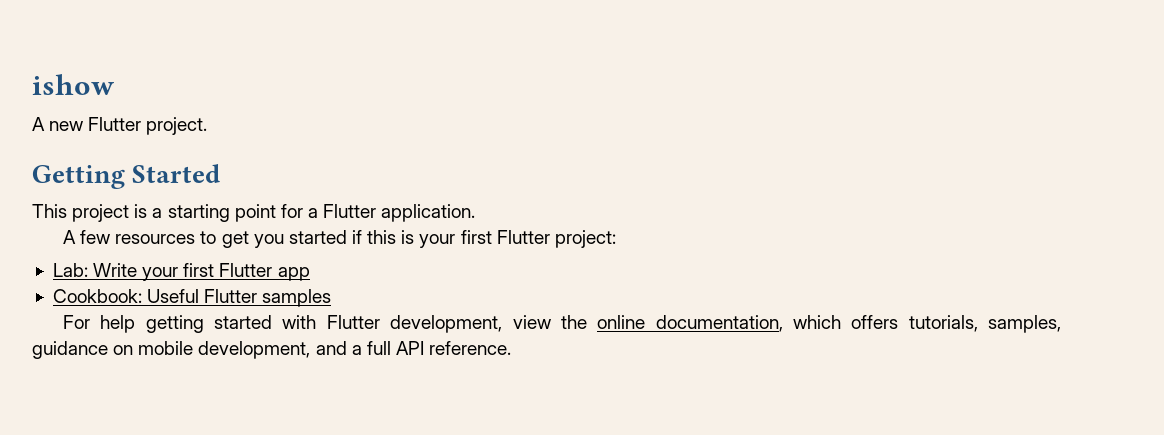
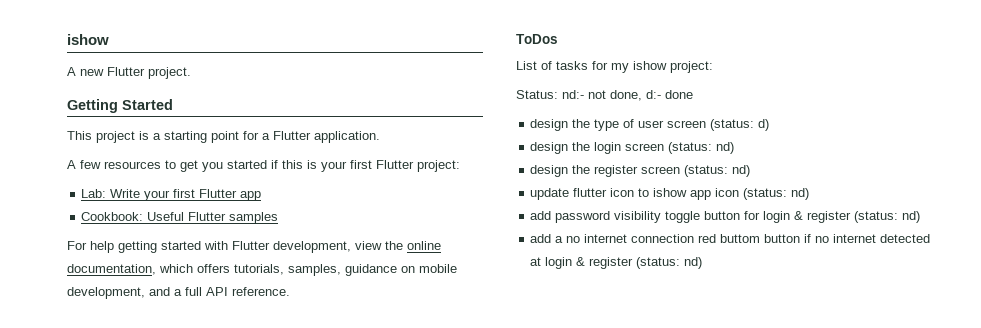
+ ToDos
+ List of tasks for my ishow project:
+ Status: nd:- not done, d:- done
+ design the type of user screen (status: d)
+ design the login screen (status: nd)
+ design the register screen (status: nd)
+ update flutter icon to ishow app icon (status: nd)
+ add password visibility toggle button for login & register (status: nd)
+ add a no internet connection red buttom button if no internet detected at login & register (status: nd)

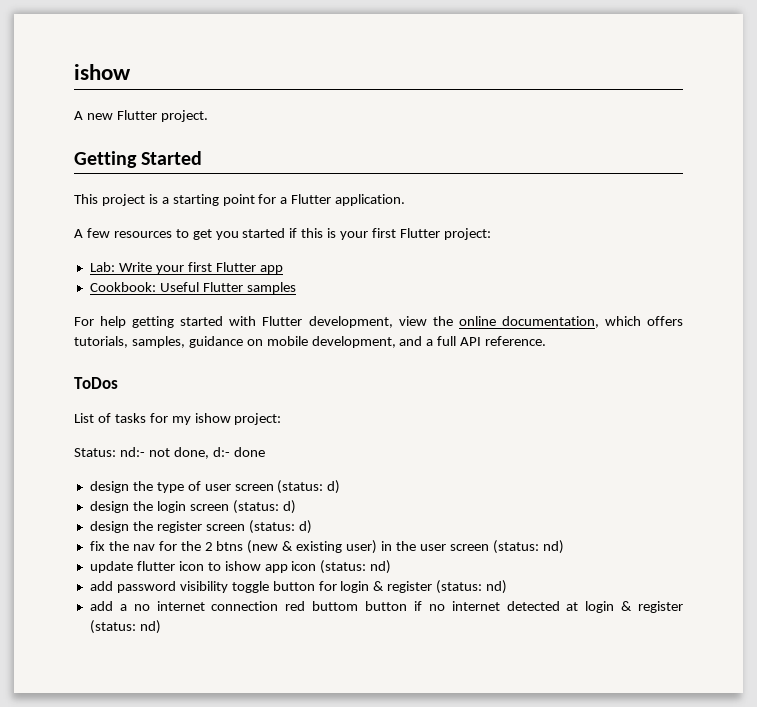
- design the login screen (status: nd)
+ design the login screen (status: d)
- design the register screen (status: nd)
+ design the register screen (status: d)
+ fix the nav for the 2 btns (new & existing user) in the user screen (status: nd)

